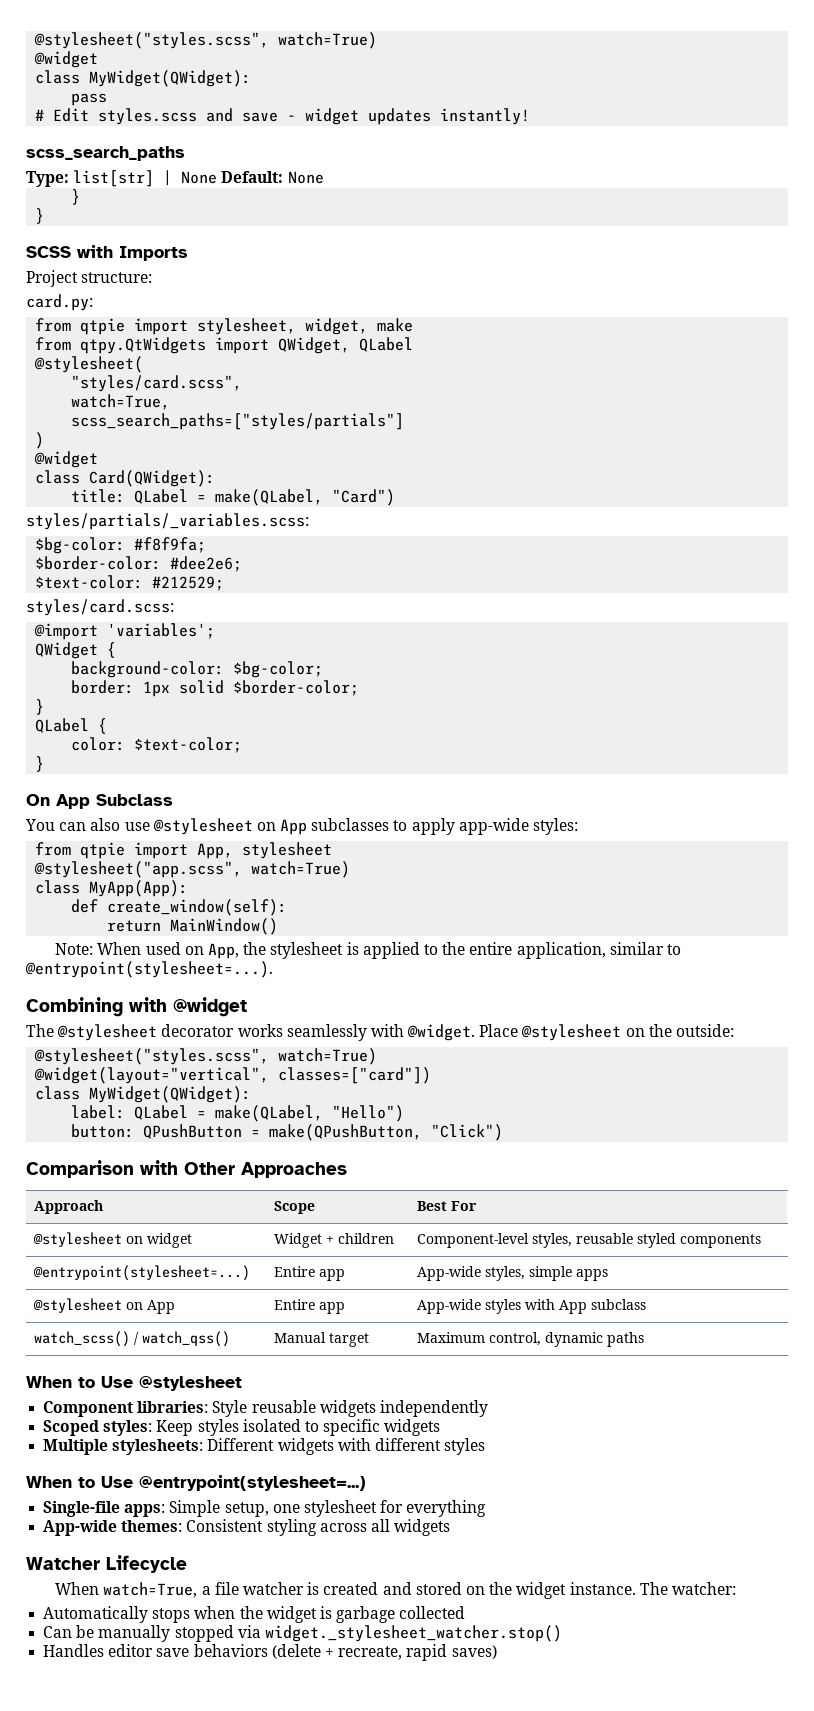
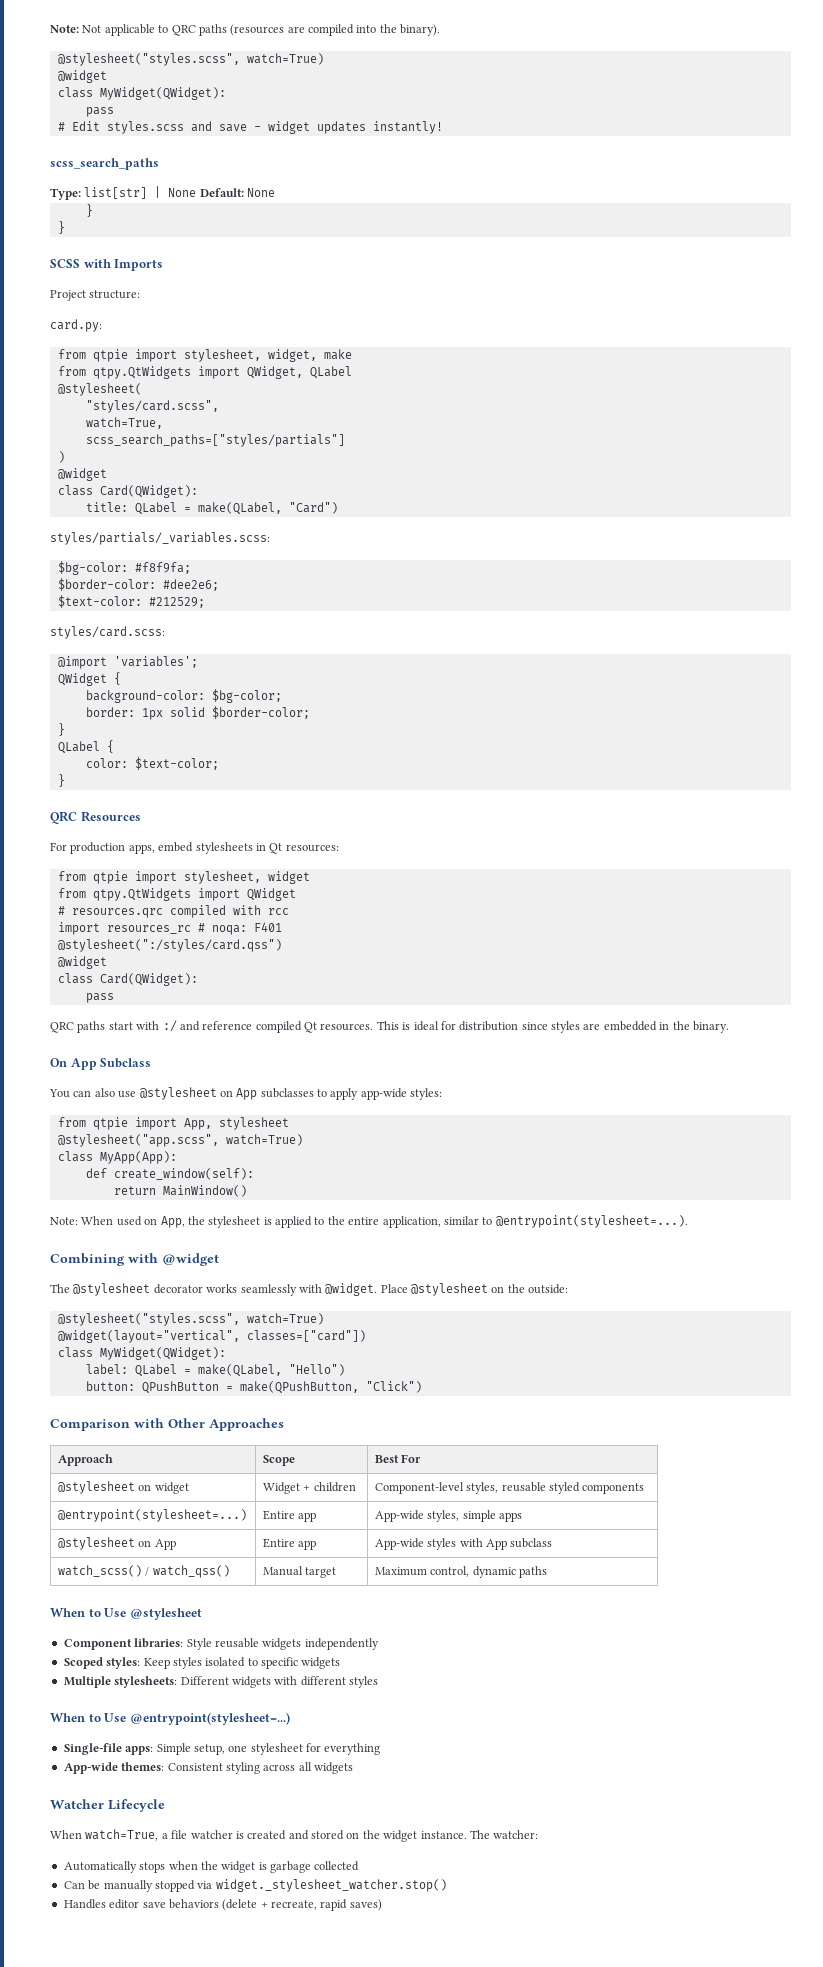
+ Note: Not applicable to QRC paths (resources are compiled into the binary).
+ QRC Resources
+ For production apps, embed stylesheets in Qt resources:
+ from qtpie import stylesheet, widget
+ from qtpy.QtWidgets import QWidget
+ # resources.qrc compiled with rcc
+ import resources_rc # noqa: F401
+ @stylesheet(":/styles/card.qss")
+ @widget
+ class Card(QWidget):
+ pass
+ QRC paths start with :/ and reference compiled Qt resources. This is ideal for distribution since styles are embedded in the binary.

